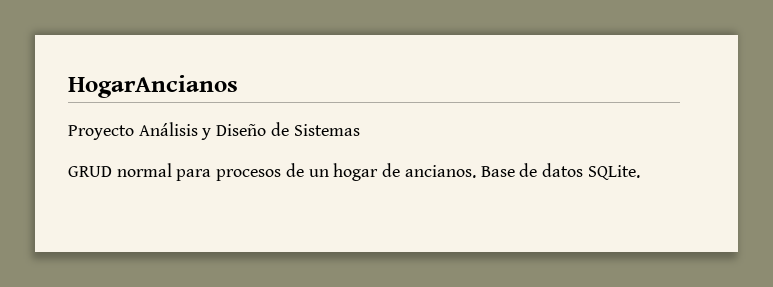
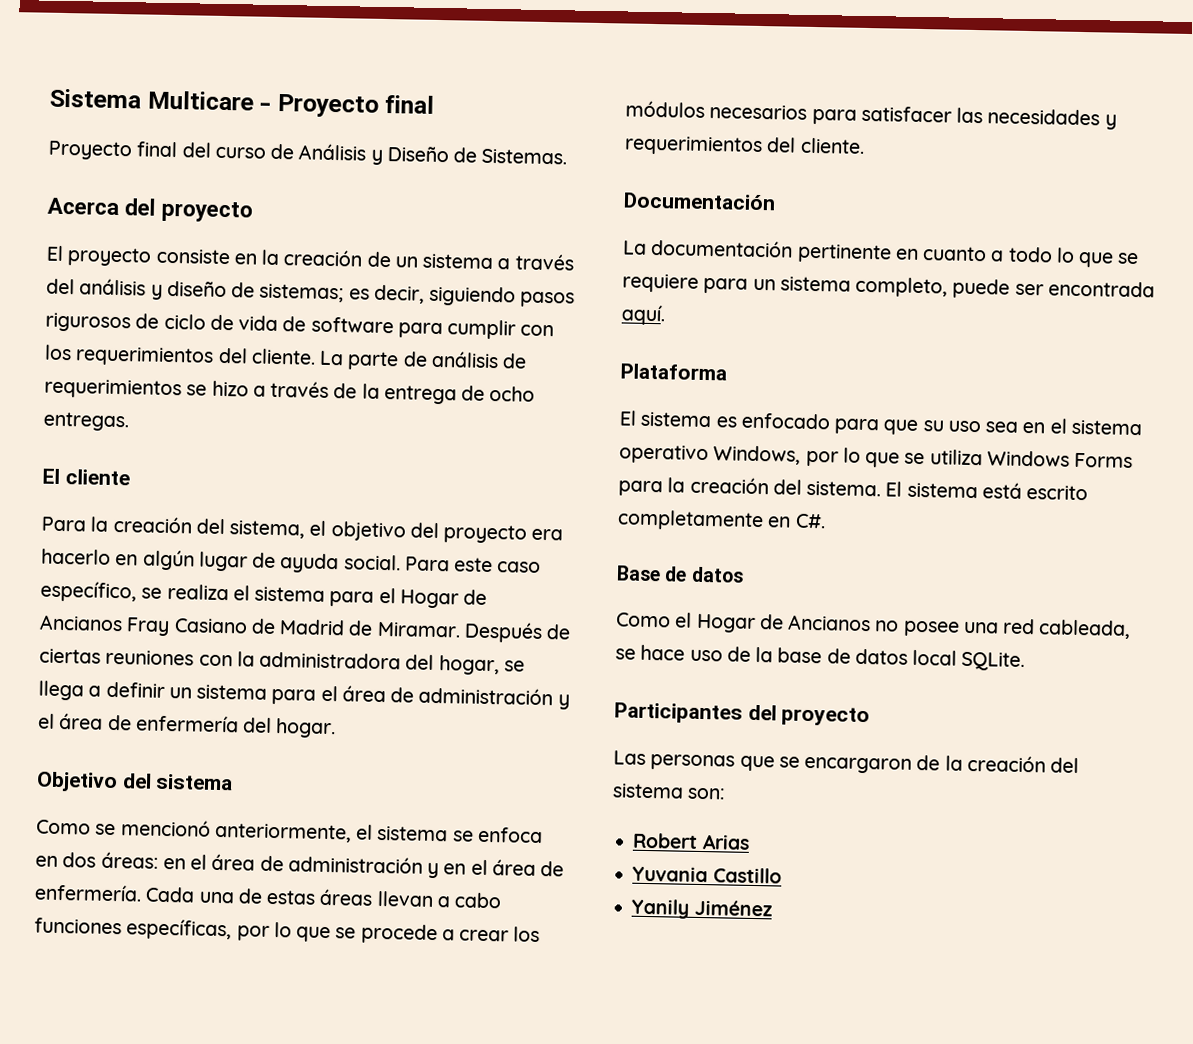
- HogarAncianos
- Proyecto Análisis y Diseño de Sistemas
- GRUD normal para procesos de un hogar de ancianos. Base de datos SQLite.
+ Sistema Multicare - Proyecto final
+ Proyecto final del curso de Análisis y Diseño de Sistemas.
+ Acerca del proyecto
+ El proyecto consiste en la creación de un sistema a través del análisis y diseño de sistemas; es decir, siguiendo pasos rigurosos de ciclo de vida de software para cumplir con los requerimientos del cliente. La parte de análisis de requerimientos se hizo a través de la entrega de ocho entregas.
+ El cliente
+ Para la creación del sistema, el objetivo del proyecto era hacerlo en algún lugar de ayuda social. Para este caso específico, se realiza el sistema para el Hogar de Ancianos Fray Casiano de Madrid de Miramar. Después de ciertas reuniones con la administradora del hogar, se llega a definir un sistema para el área de administración y el área de enfermería del hogar.
+ Objetivo del sistema
+ Como se mencionó anteriormente, el sistema se enfoca en dos áreas: en el área de administración y en el área de enfermería. Cada una de estas áreas llevan a cabo funciones específicas, por lo que se procede a crear los módulos necesarios para satisfacer las necesidades y requerimientos del cliente.
+ Documentación
+ La documentación pertinente en cuanto a todo lo que se requiere para un sistema completo, puede ser encontrada aquí.
+ Plataforma
+ El sistema es enfocado para que su uso sea en el sistema operativo Windows, por lo que se utiliza Windows Forms para la creación del sistema. El sistema está escrito completamente en C#.
+ Base de datos
+ Como el Hogar de Ancianos no posee una red cableada, se hace uso de la base de datos local SQLite.
+ Participantes del proyecto
+ Las personas que se encargaron de la creación del sistema son:
+ Robert Arias
+ Yuvania Castillo
+ Yanily Jiménez

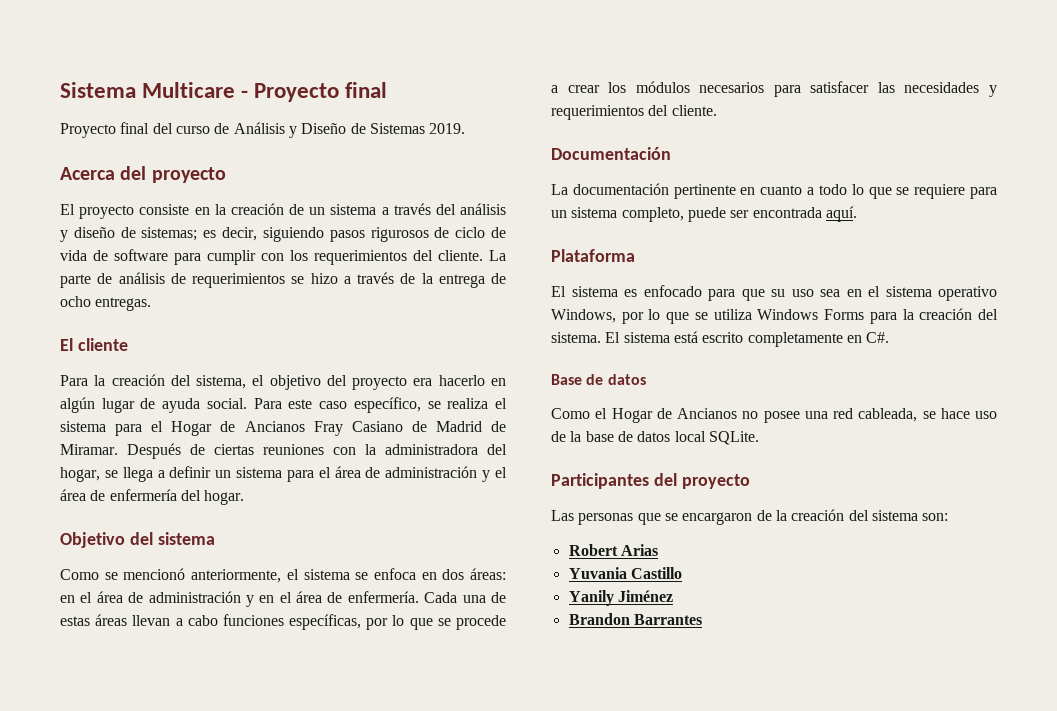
- Proyecto final del curso de Análisis y Diseño de Sistemas.
+ Proyecto final del curso de Análisis y Diseño de Sistemas 2019.
+ Brandon Barrantes

